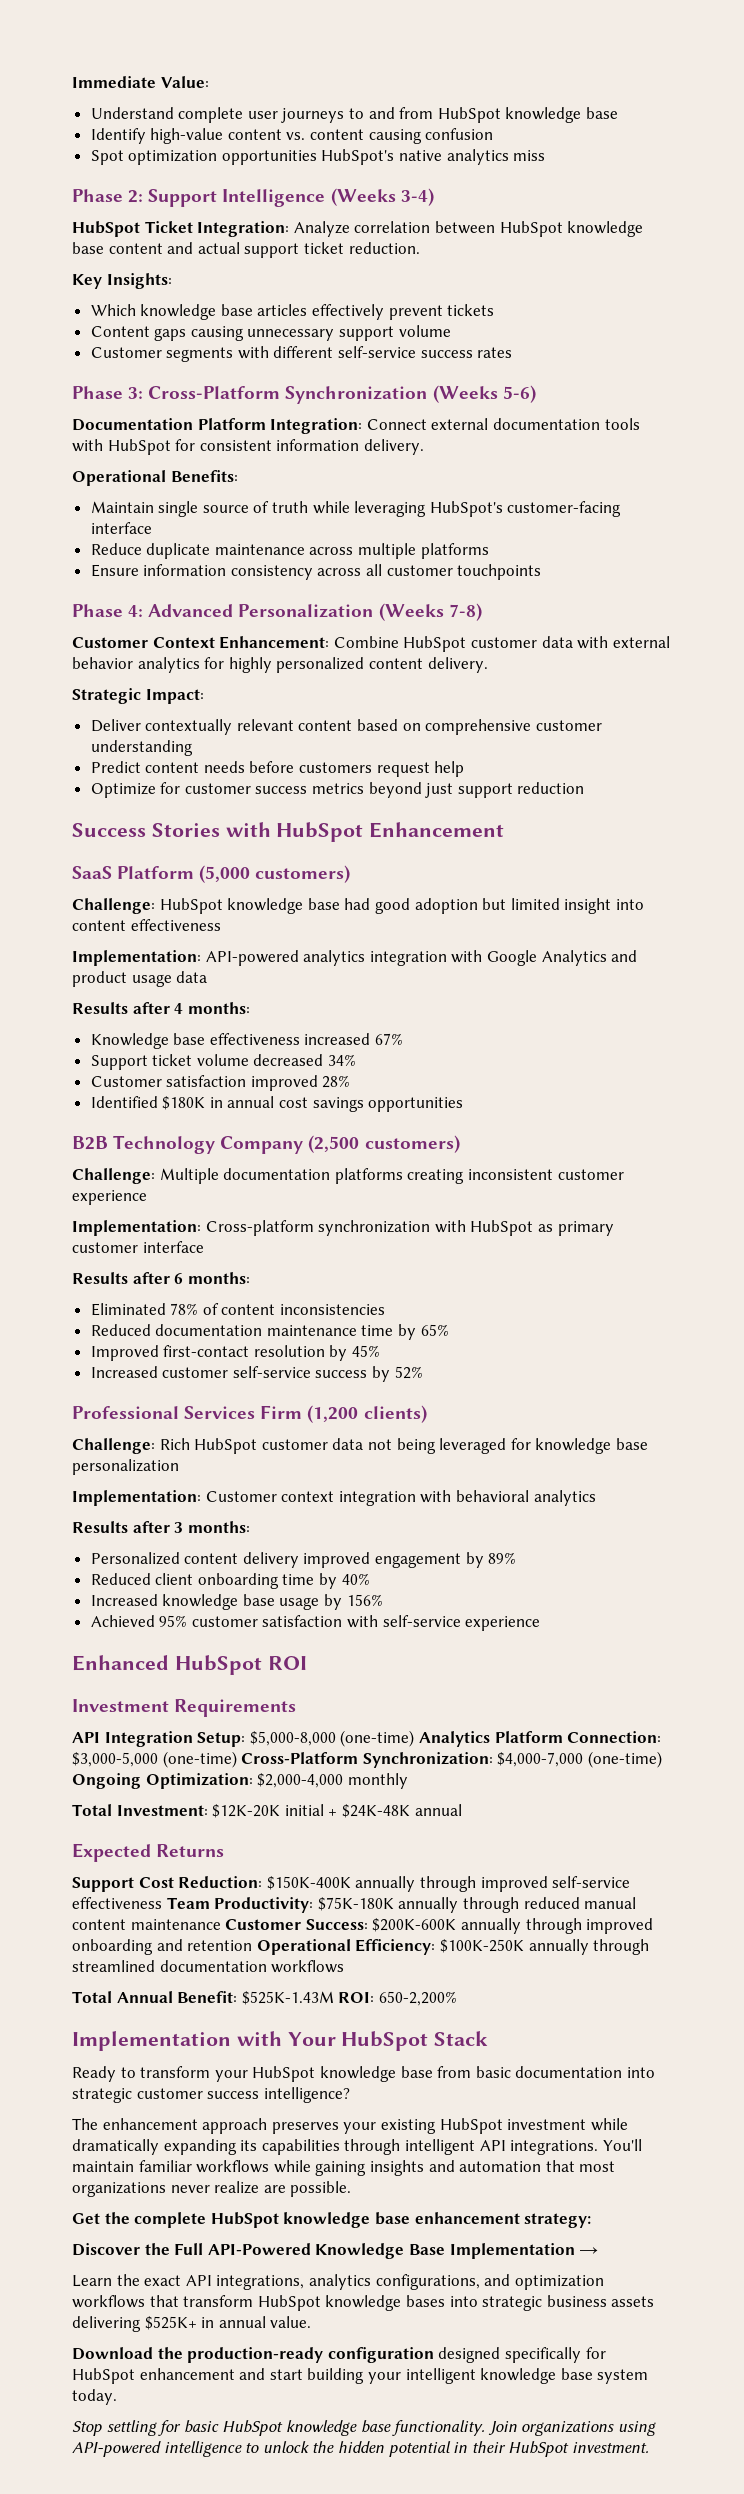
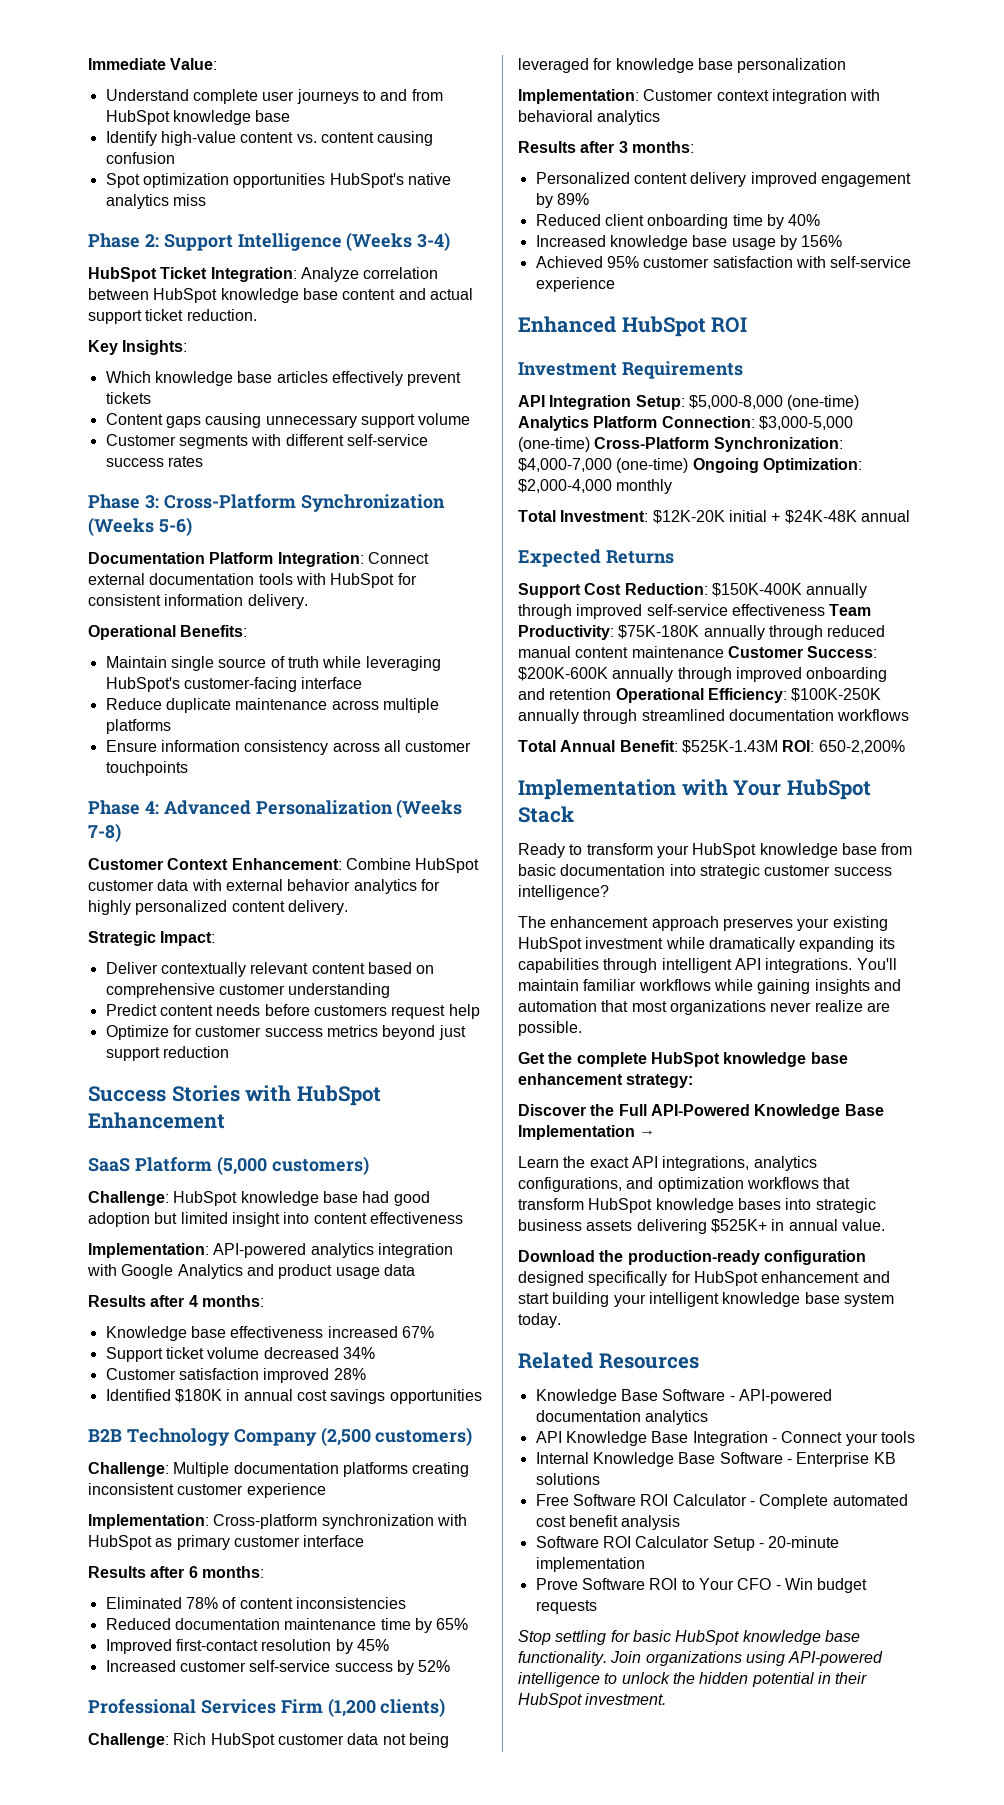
+ Related Resources
+ Knowledge Base Software - API-powered documentation analytics
+ API Knowledge Base Integration - Connect your tools
+ Internal Knowledge Base Software - Enterprise KB solutions
+ Free Software ROI Calculator - Complete automated cost benefit analysis
+ Software ROI Calculator Setup - 20-minute implementation
+ Prove Software ROI to Your CFO - Win budget requests

